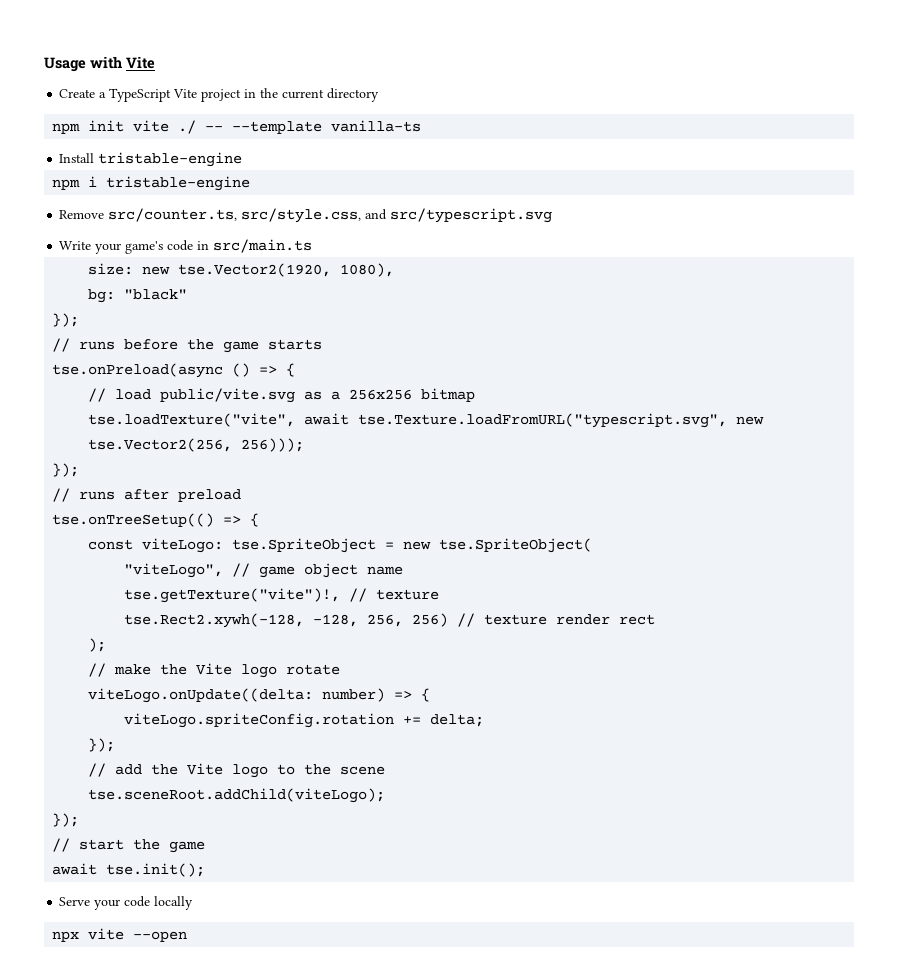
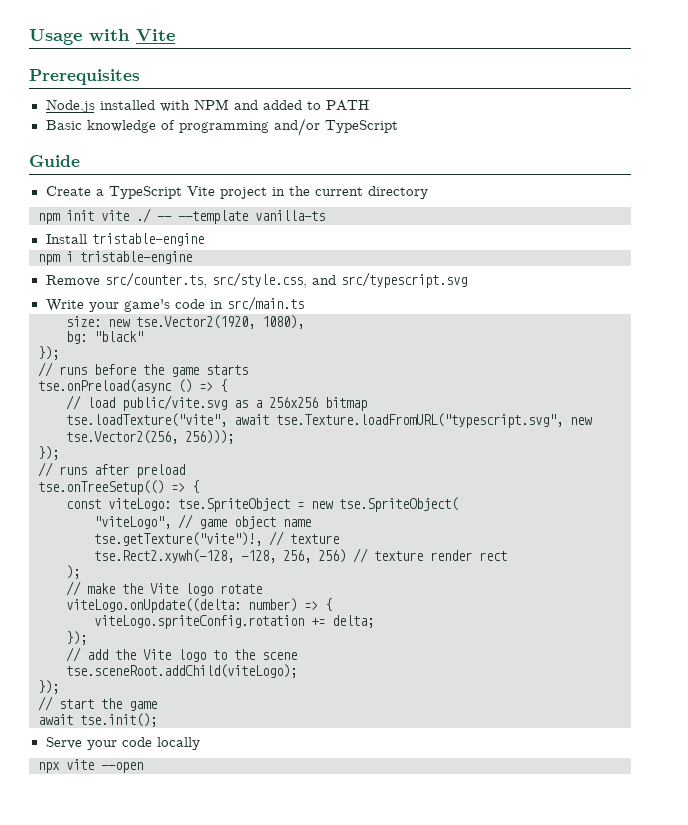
+ Prerequisites
+ Node.js installed with NPM and added to PATH
+ Basic knowledge of programming and/or TypeScript
+ Guide

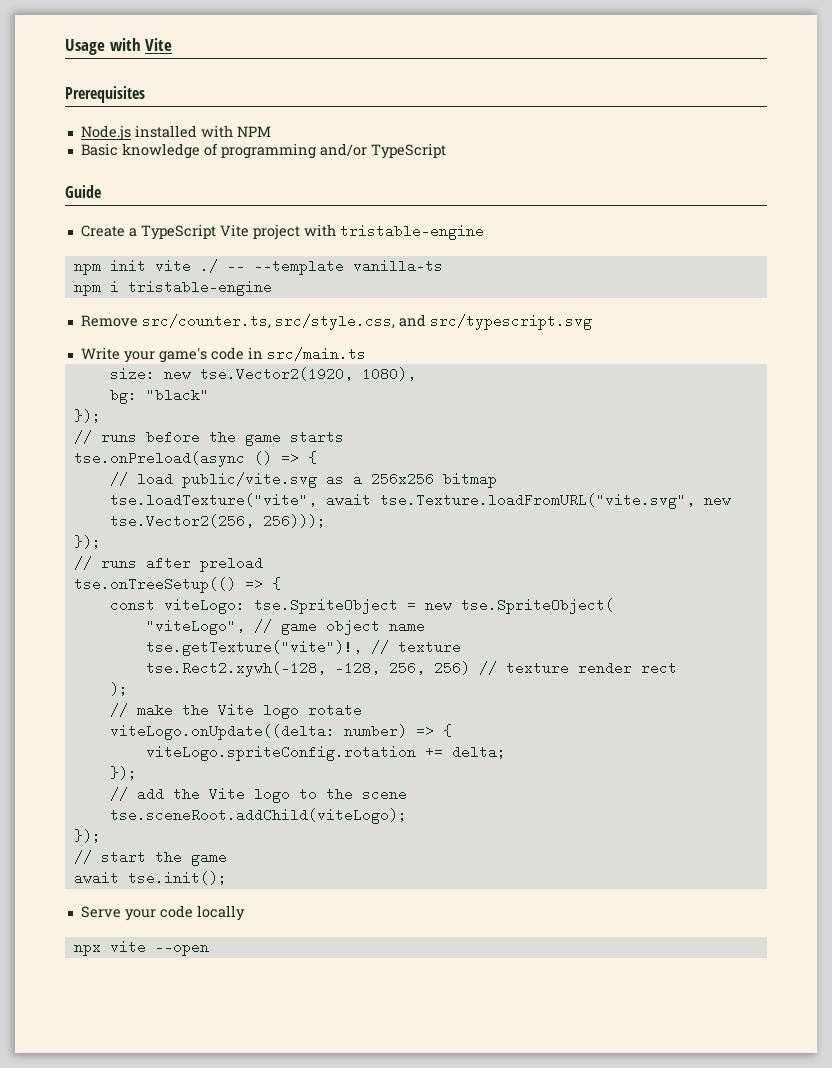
- Node.js installed with NPM and added to PATH
+ Node.js installed with NPM
- Create a TypeScript Vite project in the current directory
+ Create a TypeScript Vite project with tristable-engine
- Install tristable-engine
- tse.loadTexture("vite", await tse.Texture.loadFromURL("typescript.svg", new tse.Vector2(256, 256)));
+ tse.loadTexture("vite", await tse.Texture.loadFromURL("vite.svg", new tse.Vector2(256, 256)));

